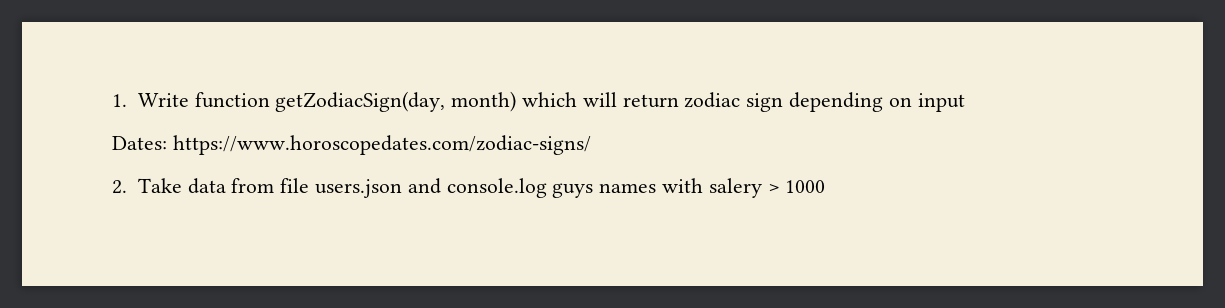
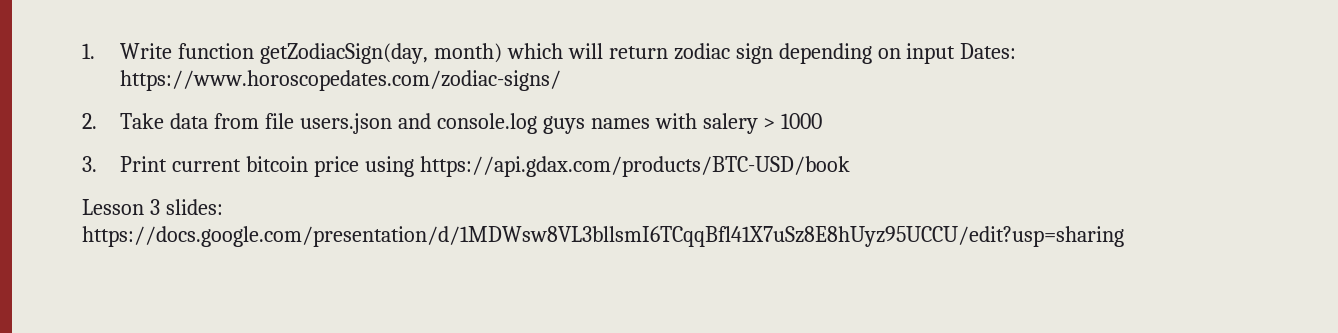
- 1. Write function getZodiacSign(day, month) which will return zodiac sign depending on input
- Dates: https://www.horoscopedates.com/zodiac-signs/
+ 1. Write function getZodiacSign(day, month) which will return zodiac sign depending on input Dates: https://www.horoscopedates.com/zodiac-signs/
+ 3. Print current bitcoin price using https://api.gdax.com/products/BTC-USD/book
+ Lesson 3 slides: https://docs.google.com/presentation/d/1MDWsw8VL3bllsmI6TCqqBfl41X7uSz8E8hUyz95UCCU/edit?usp=sharing

